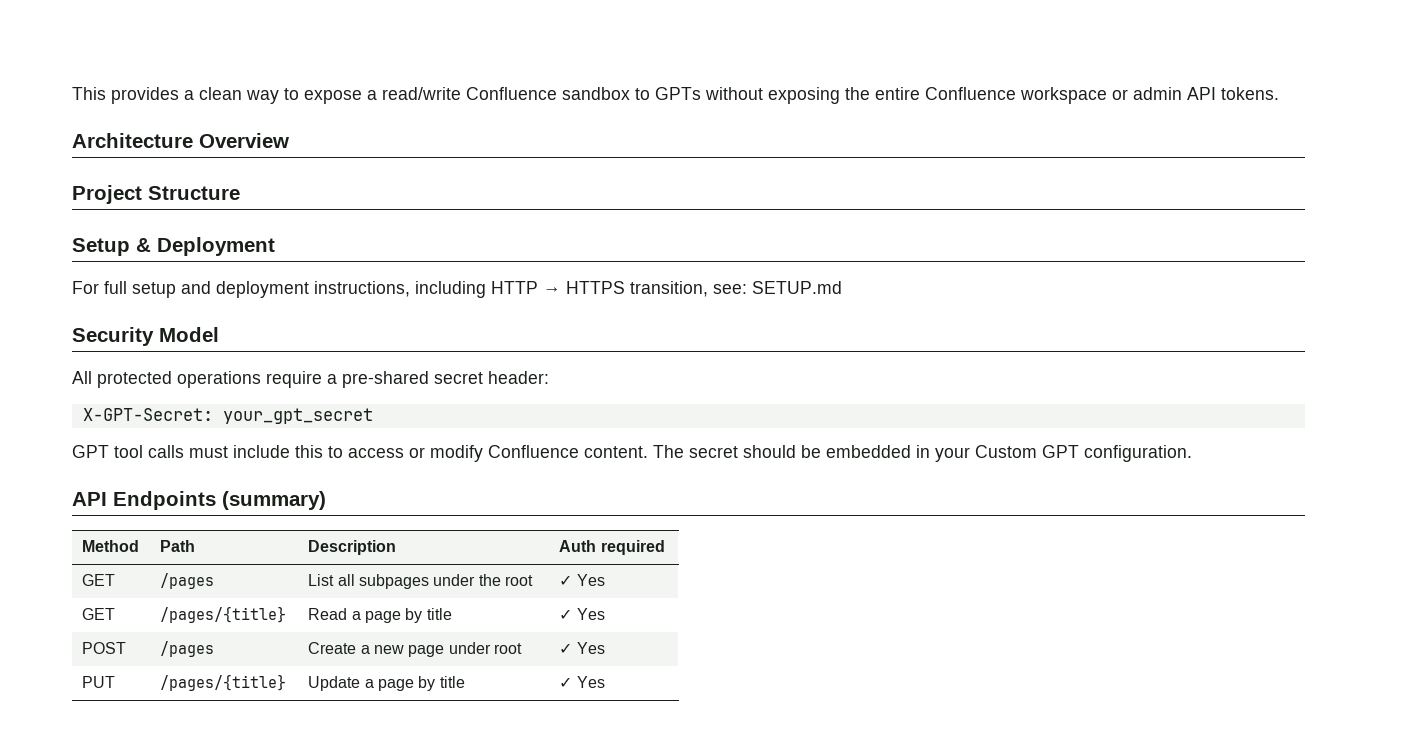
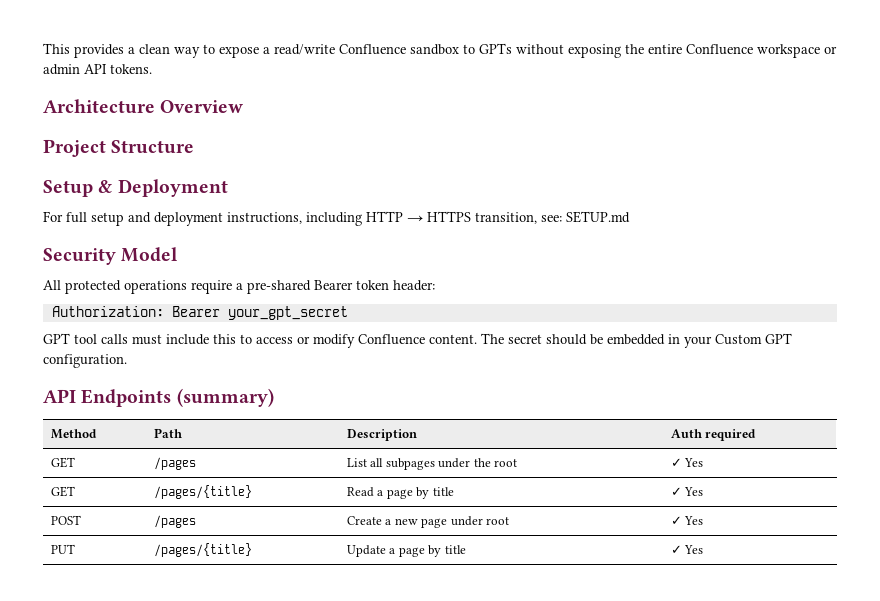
- All protected operations require a pre-shared secret header:
+ All protected operations require a pre-shared Bearer token header:
- X-GPT-Secret: your_gpt_secret
+ Authorization: Bearer your_gpt_secret

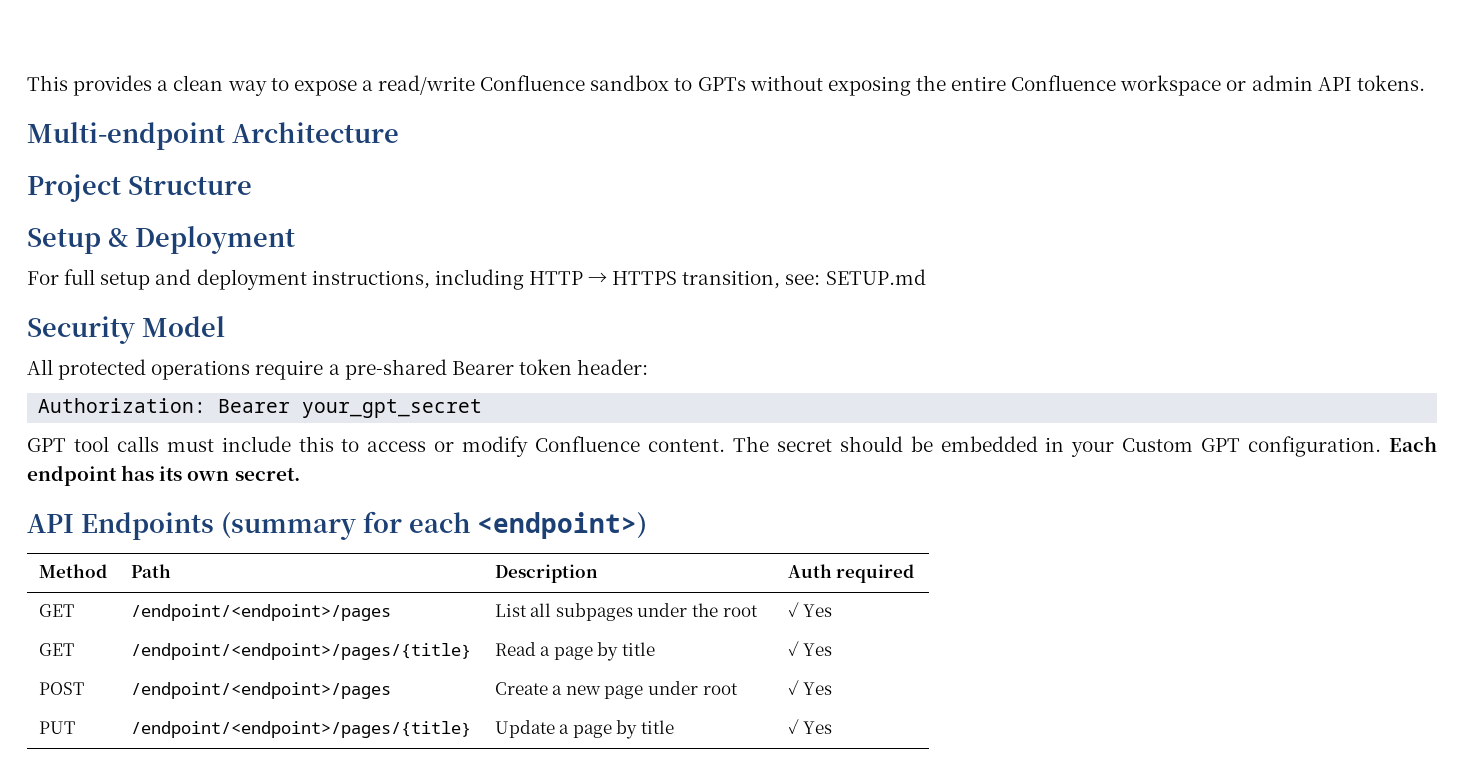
- Architecture Overview
+ Multi-endpoint Architecture
- The secret should be embedded in your Custom GPT configuration.
- API Endpoints (summary)
+ The secret should be embedded in your Custom GPT configuration. Each endpoint has its own secret.
+ API Endpoints (summary for each <endpoint>)
- GET | /pages | List all subpages under the root | ✓ Yes
+ GET | /endpoint/<endpoint>/pages | List all subpages under the root | ✓ Yes
- GET | /pages/{title} | Read a page by title | ✓ Yes
+ GET | /endpoint/<endpoint>/pages/{title} | Read a page by title | ✓ Yes
- POST | /pages | Create a new page under root | ✓ Yes
+ POST | /endpoint/<endpoint>/pages | Create a new page under root | ✓ Yes
- PUT | /pages/{title} | Update a page by title | ✓ Yes
+ PUT | /endpoint/<endpoint>/pages/{title} | Update a page by title | ✓ Yes

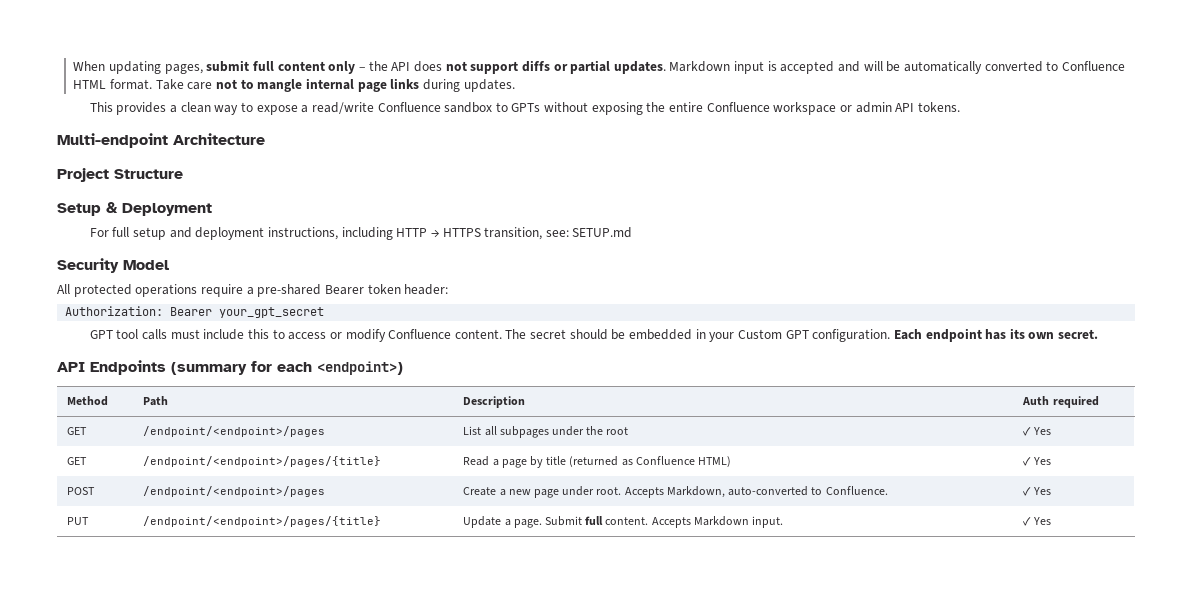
+ When updating pages, submit full content only – the API does not support diffs or partial updates. Markdown input is accepted and will be automatically converted to Confluence HTML format. Take care not to mangle internal page links during updates.
- GET | /endpoint/<endpoint>/pages/{title} | Read a page by title | ✓ Yes
+ GET | /endpoint/<endpoint>/pages/{title} | Read a page by title (returned as Confluence HTML) | ✓ Yes
- POST | /endpoint/<endpoint>/pages | Create a new page under root | ✓ Yes
+ POST | /endpoint/<endpoint>/pages | Create a new page under root. Accepts Markdown, auto-converted to Confluence. | ✓ Yes
- PUT | /endpoint/<endpoint>/pages/{title} | Update a page by title | ✓ Yes
+ PUT | /endpoint/<endpoint>/pages/{title} | Update a page. Submit full content. Accepts Markdown input. | ✓ Yes

